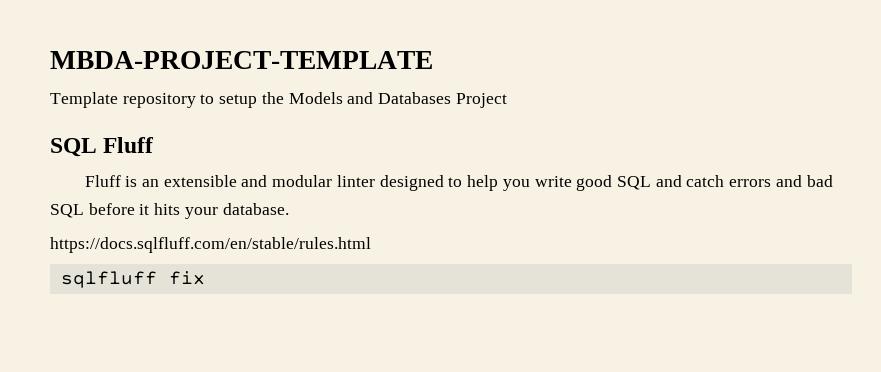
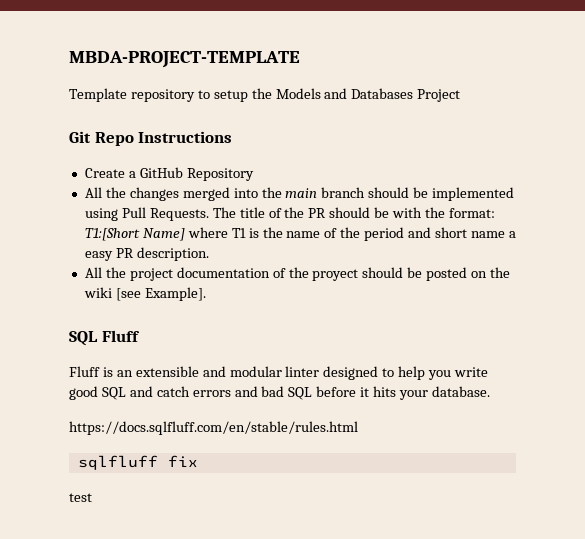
+ Git Repo Instructions
+ Create a GitHub Repository
+ All the changes merged into the main branch should be implemented using Pull Requests. The title of the PR should be with the format: T1:[Short Name] where T1 is the name of the period and short name a easy PR description.
+ All the project documentation of the proyect should be posted on the wiki [see Example].
+ test

